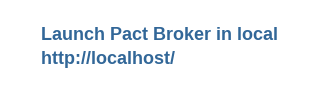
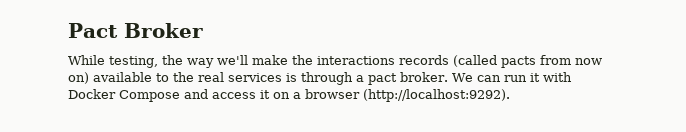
- Launch Pact Broker in local http://localhost/
+ Pact Broker
+ While testing, the way we'll make the interactions records (called pacts from now on) available to the real services is through a pact broker. We can run it with Docker Compose and access it on a browser (http://localhost:9292).

